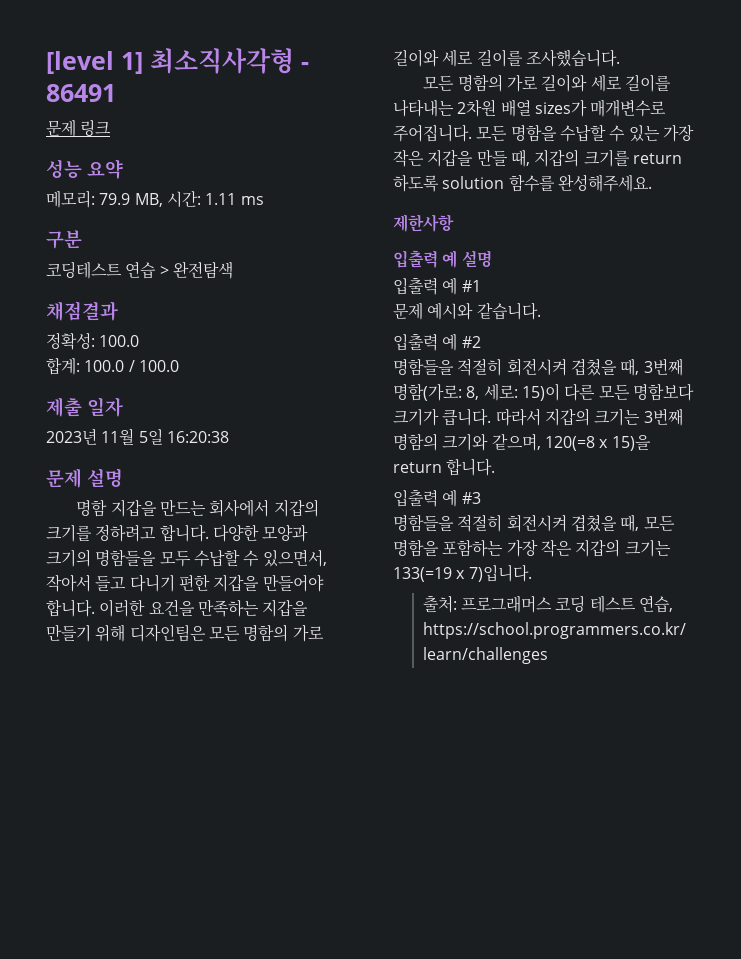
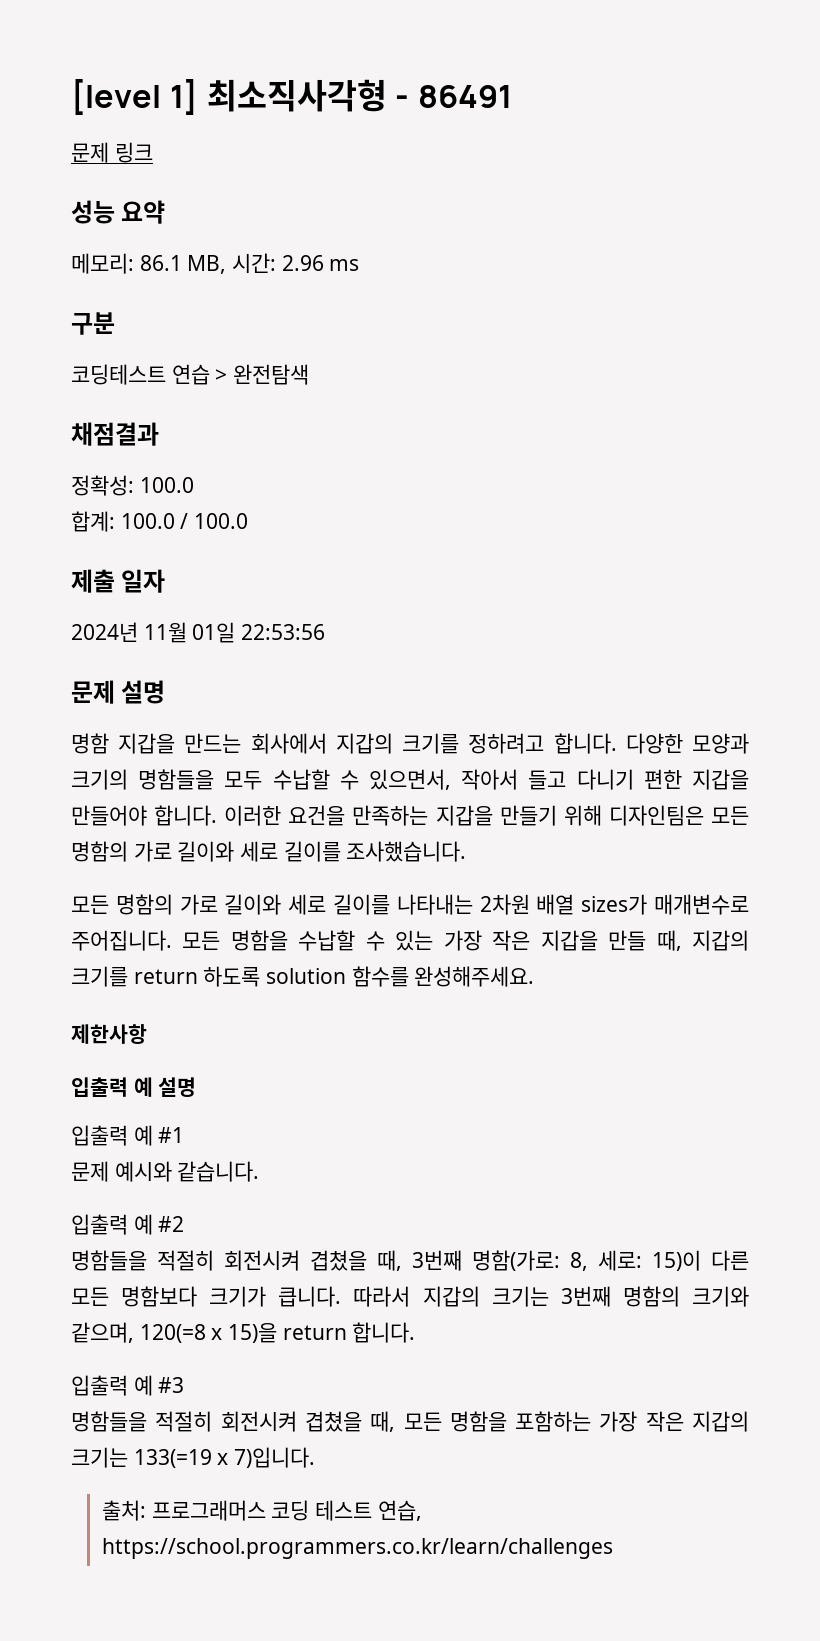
- 메모리: 79.9 MB, 시간: 1.11 ms
+ 메모리: 86.1 MB, 시간: 2.96 ms
- 2023년 11월 5일 16:20:38
+ 2024년 11월 01일 22:53:56

